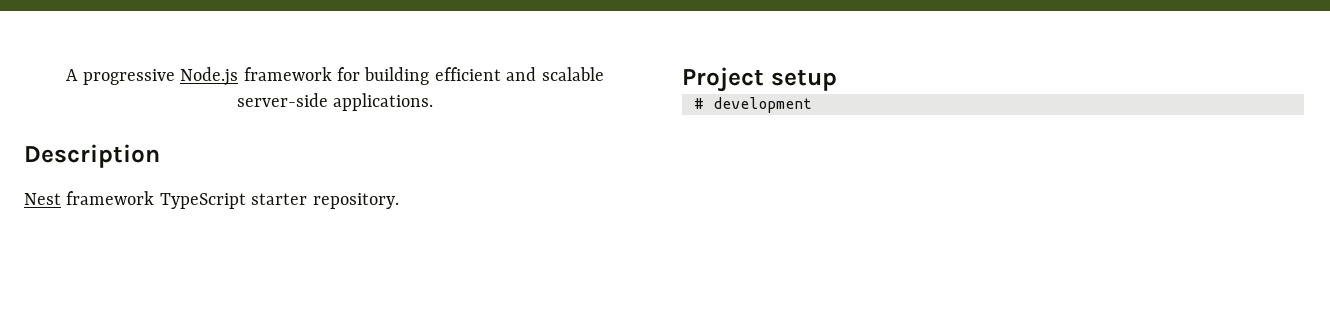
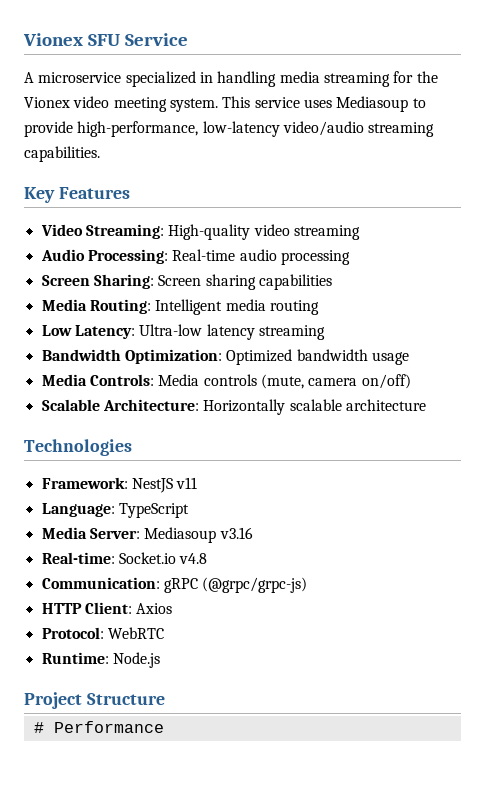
- A progressive Node.js framework for building efficient and scalable server-side applications.
- Description
- Nest framework TypeScript starter repository.
+ Vionex SFU Service
+ A microservice specialized in handling media streaming for the Vionex video meeting system. This service uses Mediasoup to provide high-performance, low-latency video/audio streaming capabilities.
+ Key Features
+ Video Streaming: High-quality video streaming
+ Audio Processing: Real-time audio processing
+ Screen Sharing: Screen sharing capabilities
+ Media Routing: Intelligent media routing
+ Low Latency: Ultra-low latency streaming
+ Bandwidth Optimization: Optimized bandwidth usage
+ Media Controls: Media controls (mute, camera on/off)
+ Scalable Architecture: Horizontally scalable architecture
+ Technologies
+ Framework: NestJS v11
+ Language: TypeScript
+ Media Server: Mediasoup v3.16
+ Real-time: Socket.io v4.8
+ Communication: gRPC (@grpc/grpc-js)
+ HTTP Client: Axios
+ Protocol: WebRTC
+ Runtime: Node.js
- Project setup
+ Project Structure
- # development
+ # Performance

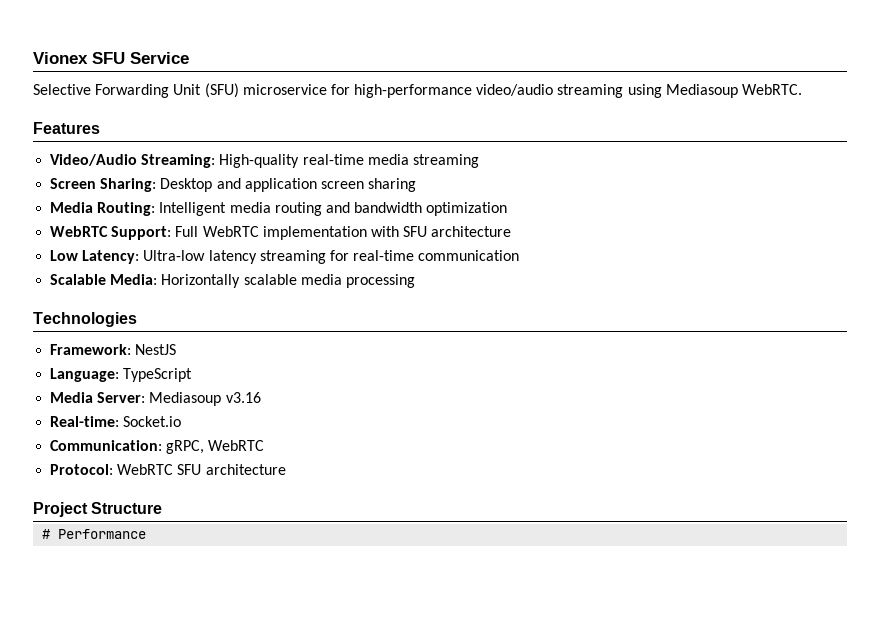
- A microservice specialized in handling media streaming for the Vionex video meeting system. This service uses Mediasoup to provide high-performance, low-latency video/audio streaming capabilities.
- Key Features
- Video Streaming: High-quality video streaming
- Audio Processing: Real-time audio processing
- Screen Sharing: Screen sharing capabilities
+ Selective Forwarding Unit (SFU) microservice for high-performance video/audio streaming using Mediasoup WebRTC.
+ Features
+ Video/Audio Streaming: High-quality real-time media streaming
+ Screen Sharing: Desktop and application screen sharing
- Media Routing: Intelligent media routing
+ Media Routing: Intelligent media routing and bandwidth optimization
+ WebRTC Support: Full WebRTC implementation with SFU architecture
- Low Latency: Ultra-low latency streaming
- Bandwidth Optimization: Optimized bandwidth usage
- Media Controls: Media controls (mute, camera on/off)
+ Low Latency: Ultra-low latency streaming for real-time communication
- Scalable Architecture: Horizontally scalable architecture
+ Scalable Media: Horizontally scalable media processing
- Framework: NestJS v11
+ Framework: NestJS
- Real-time: Socket.io v4.8
+ Real-time: Socket.io
- Communication: gRPC (@grpc/grpc-js)
- HTTP Client: Axios
+ Communication: gRPC, WebRTC
- Protocol: WebRTC
- Runtime: Node.js
+ Protocol: WebRTC SFU architecture

